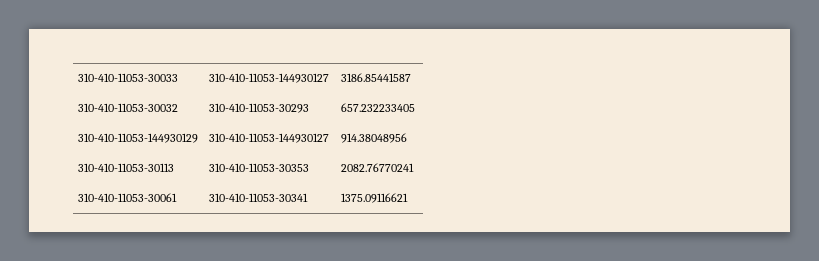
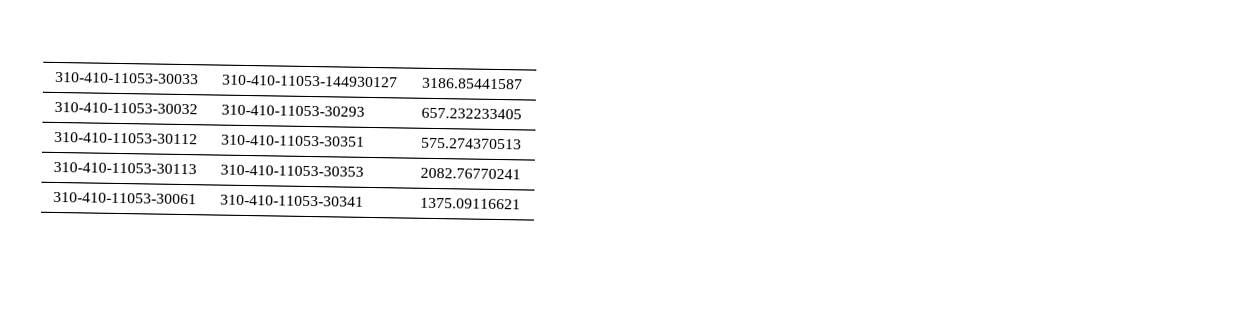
- 310-410-11053-144930129 | 310-410-11053-144930127 | 914.38048956
+ 310-410-11053-30112 | 310-410-11053-30351 | 575.274370513

